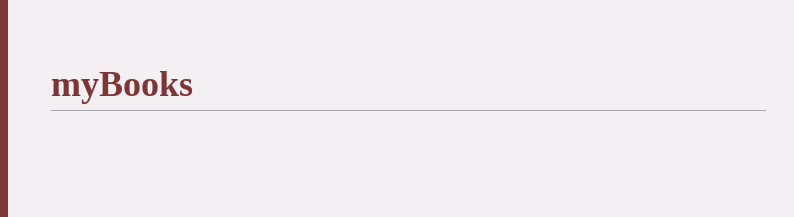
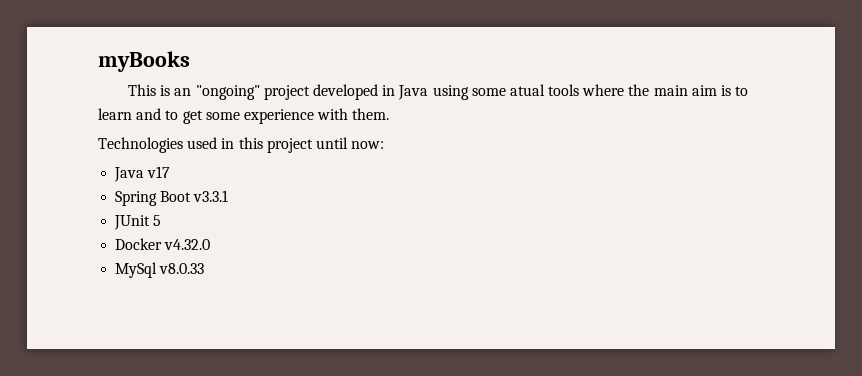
+ This is an "ongoing" project developed in Java using some atual tools where the main aim is to learn and to get some experience with them.
+ Technologies used in this project until now:
+ Java v17
+ Spring Boot v3.3.1
+ JUnit 5
+ Docker v4.32.0
+ MySql v8.0.33

